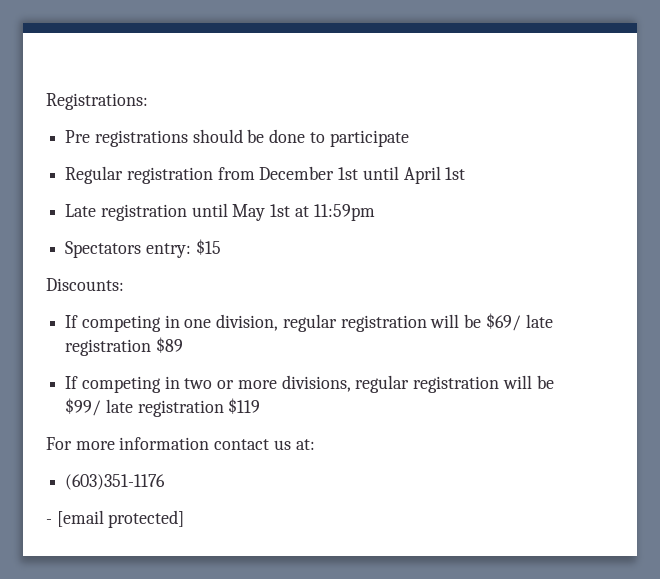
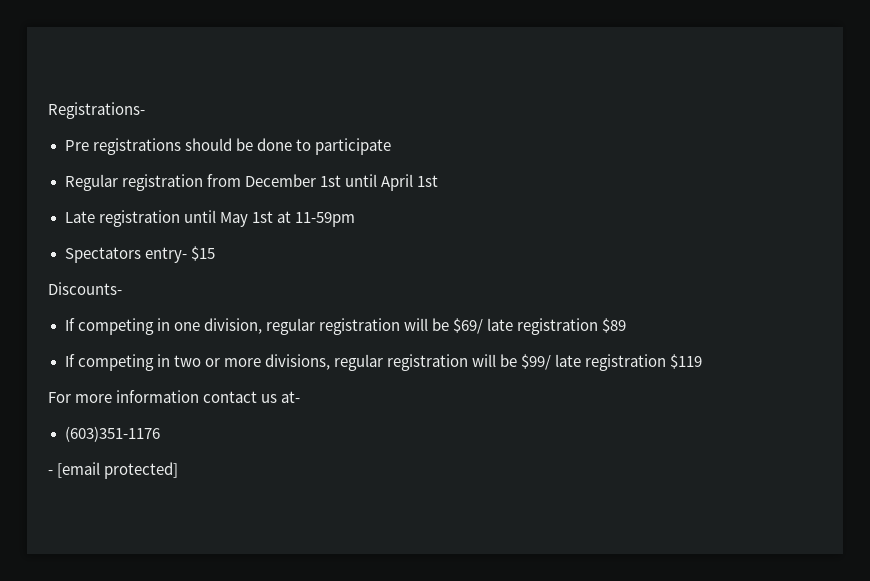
- Registrations:
+ Registrations-
- Late registration until May 1st at 11:59pm
+ Late registration until May 1st at 11-59pm
- Spectators entry: $15
+ Spectators entry- $15
- Discounts:
+ Discounts-
- For more information contact us at:
+ For more information contact us at-

